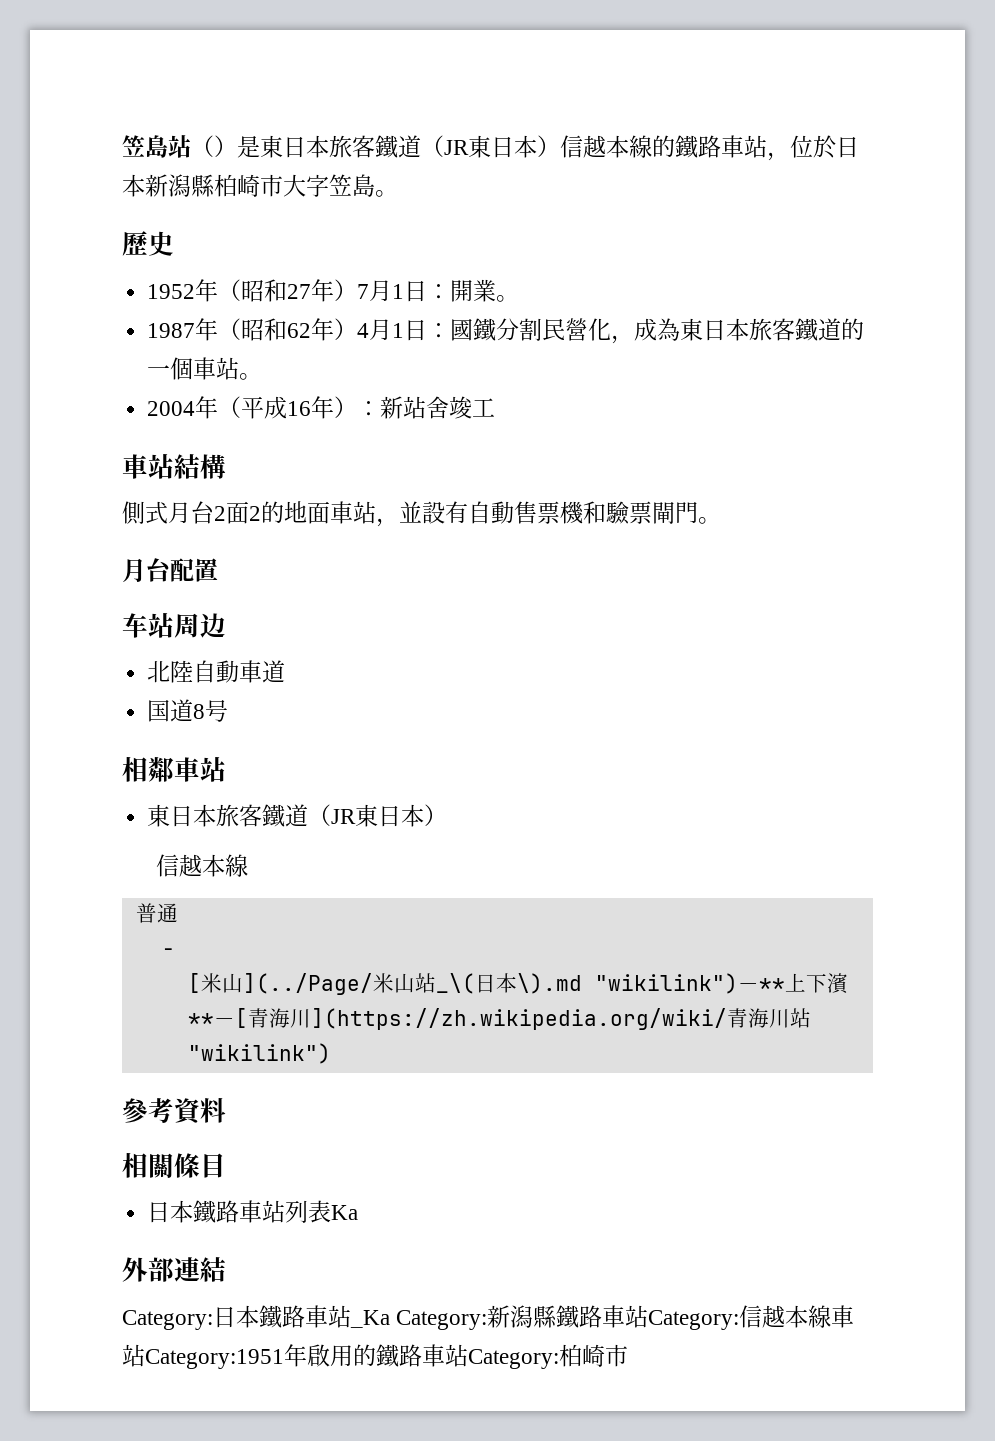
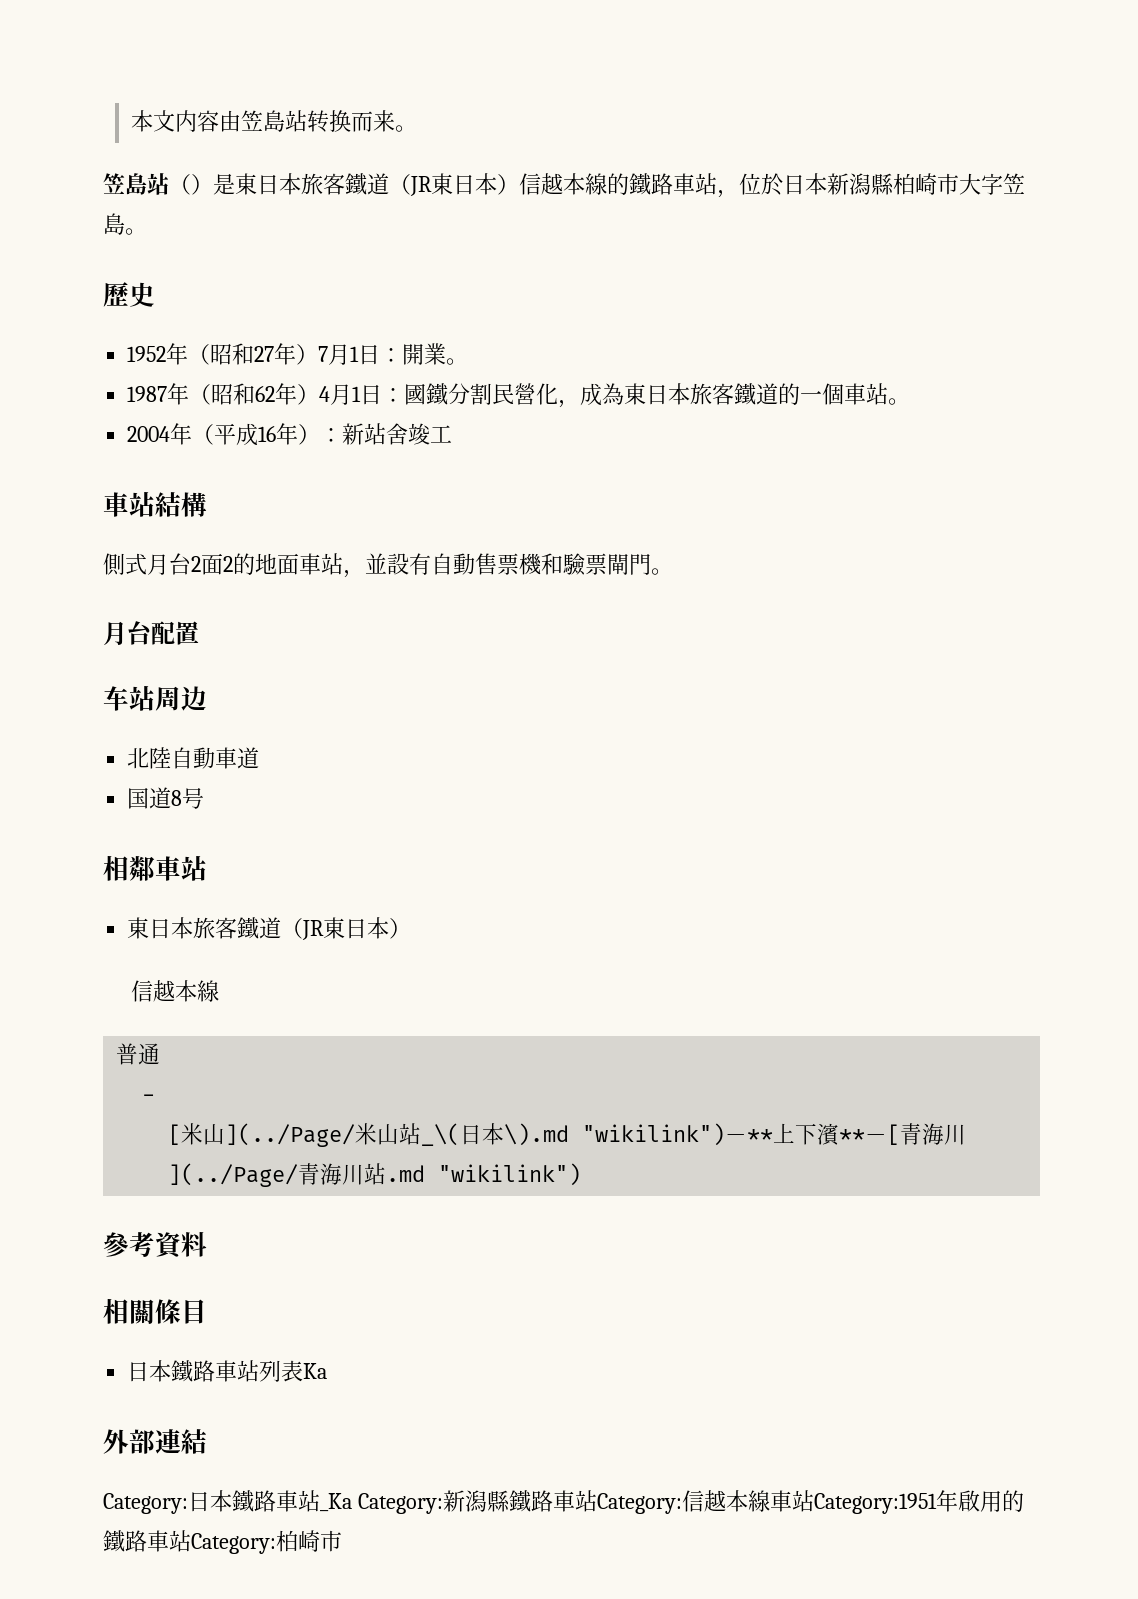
+ 本文内容由笠島站转换而来。
- [米山](../Page/米山站_\(日本\).md "wikilink")－**上下濱**－[青海川](https://zh.wikipedia.org/wiki/青海川站"wikilink")
+ [米山](../Page/米山站_\(日本\).md "wikilink")－**上下濱**－[青海川](../Page/青海川站.md "wikilink")

